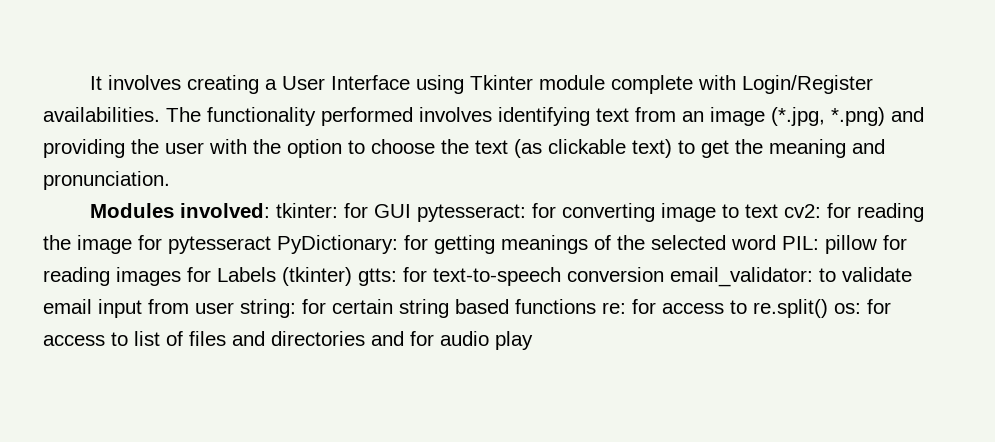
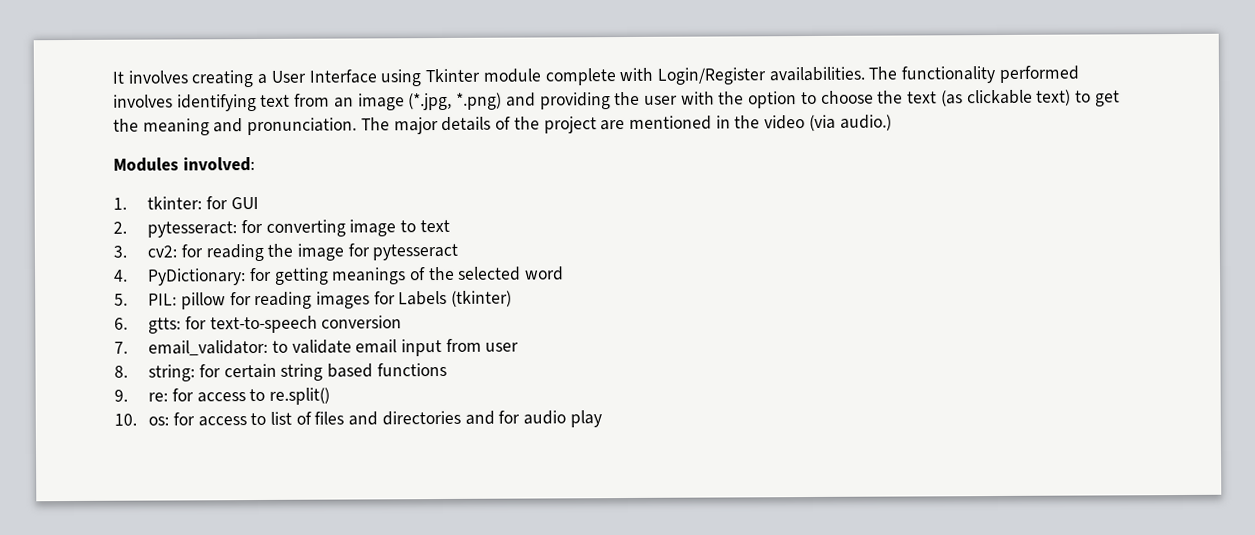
+ The major details of the project are mentioned in the video (via audio.)
- Modules involved: tkinter:
+ Modules involved:
+ 1. tkinter:
- for GUI pytesseract:
+ for GUI
+ 2. pytesseract:
- for converting image to text cv2:
+ for converting image to text
+ 3. cv2:
- for reading the image for pytesseract PyDictionary:
+ for reading the image for pytesseract
+ 4. PyDictionary:
- for getting meanings of the selected word PIL:
+ for getting meanings of the selected word
+ 5. PIL:
- pillow for reading images for Labels (tkinter) gtts:
+ pillow for reading images for Labels (tkinter)
+ 6. gtts:
- for text-to-speech conversion email_validator:
+ for text-to-speech conversion
+ 7. email_validator:
- to validate email input from user string:
+ to validate email input from user
+ 8. string:
- for certain string based functions re:
+ for certain string based functions
+ 9. re:
- for access to re.split() os:
+ for access to re.split()
+ 10. os:

